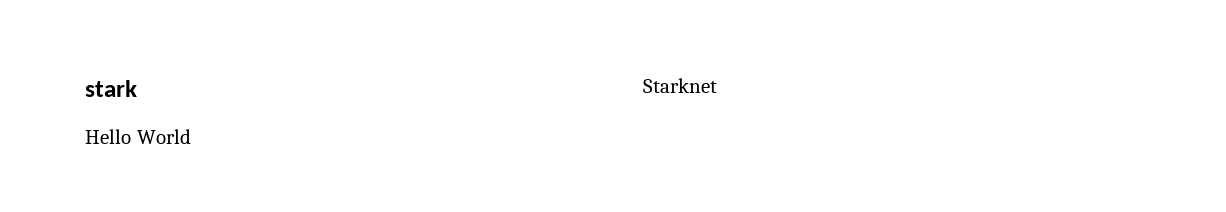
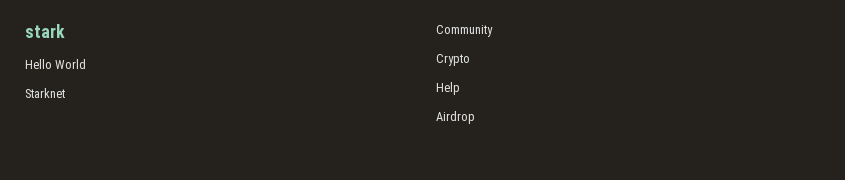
+ Community
+ Crypto
+ Help
+ Airdrop

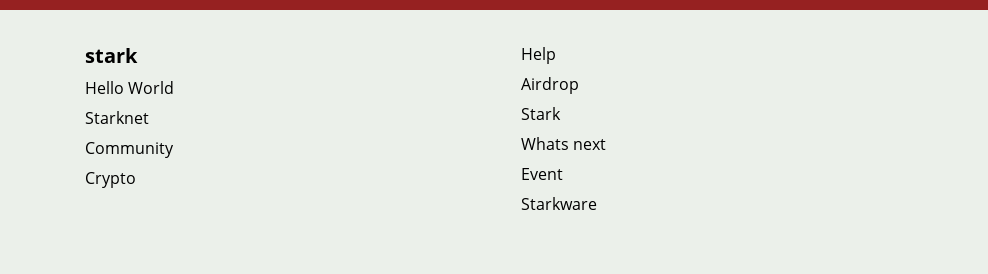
+ Stark
+ Whats next
+ Event
+ Starkware

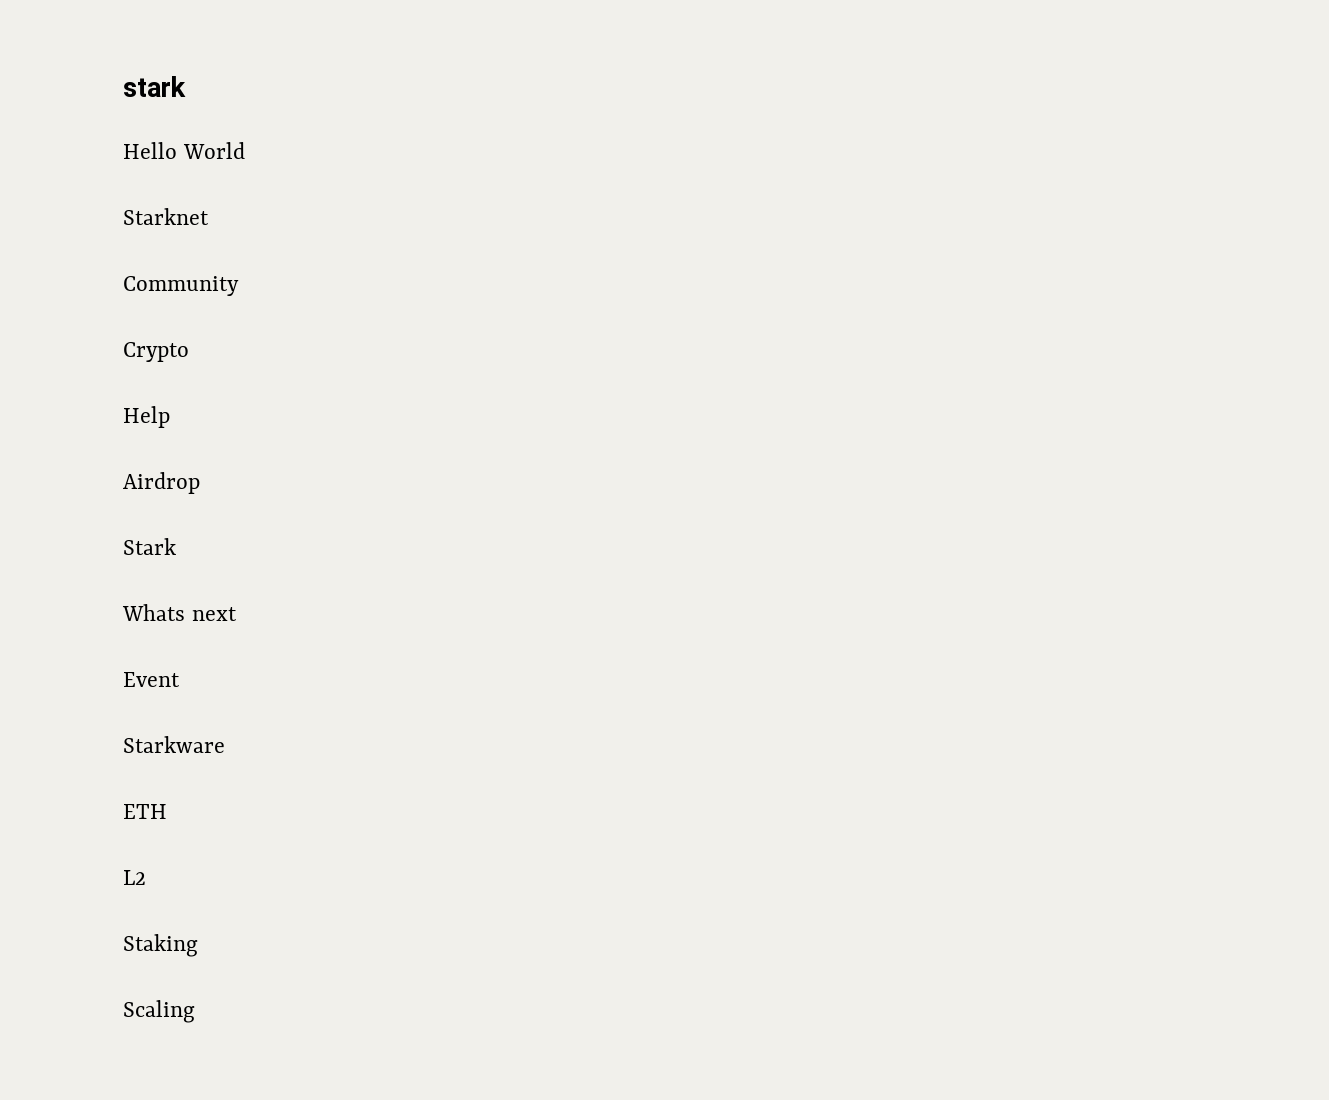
+ ETH
+ L2
+ Staking
+ Scaling

